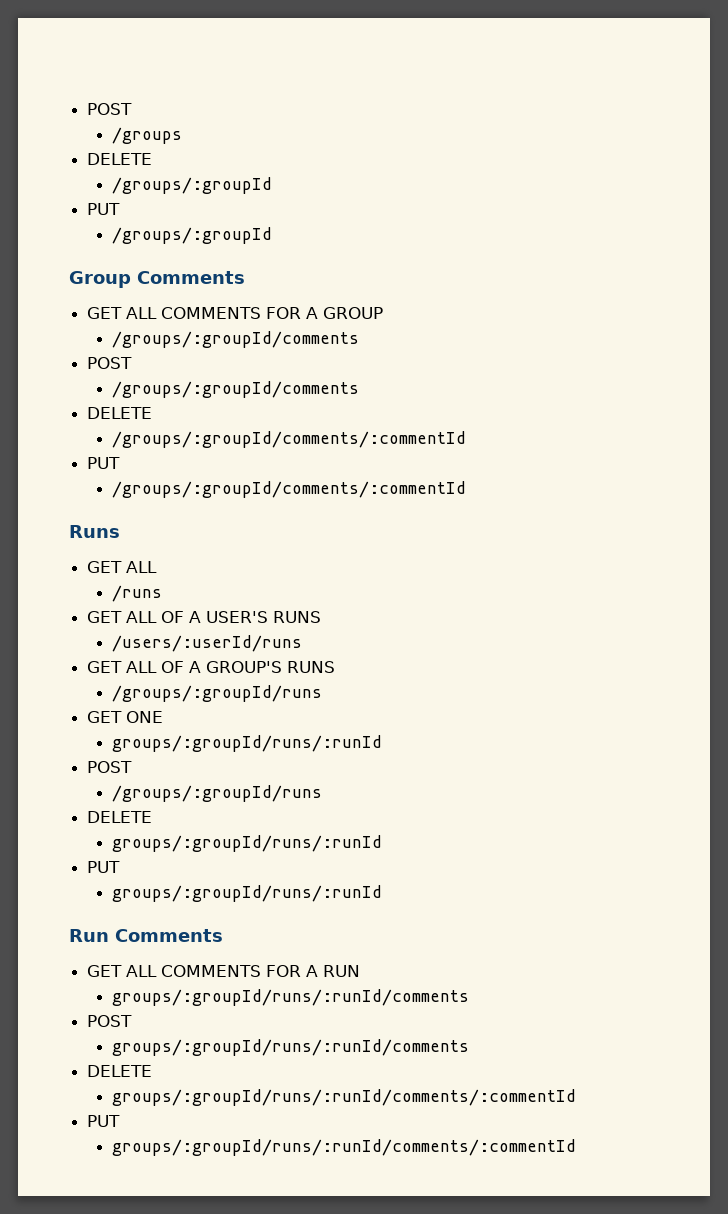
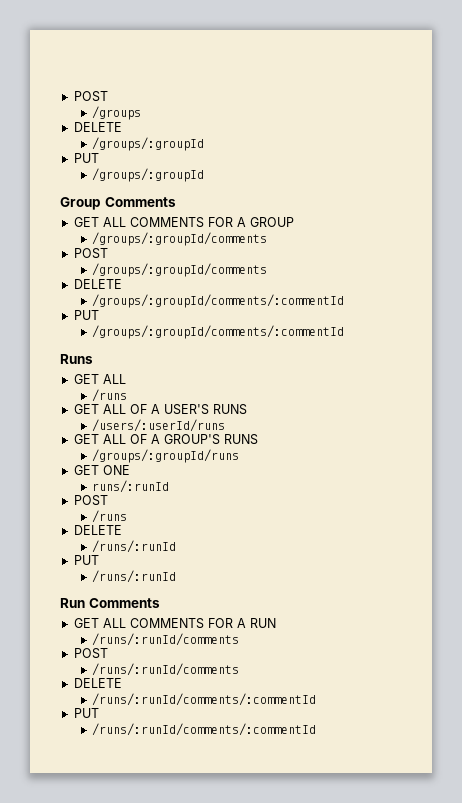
  GET ONE
- groups/:groupId/runs/:runId
+ runs/:runId
  POST
- /groups/:groupId/runs
+ /runs
  DELETE
- groups/:groupId/runs/:runId
+ /runs/:runId
  PUT
- groups/:groupId/runs/:runId
+ /runs/:runId
  GET ALL COMMENTS FOR A RUN
- groups/:groupId/runs/:runId/comments
+ /runs/:runId/comments
  POST
- groups/:groupId/runs/:runId/comments
+ /runs/:runId/comments
  DELETE
- groups/:groupId/runs/:runId/comments/:commentId
+ /runs/:runId/comments/:commentId
  PUT
- groups/:groupId/runs/:runId/comments/:commentId
+ /runs/:runId/comments/:commentId

